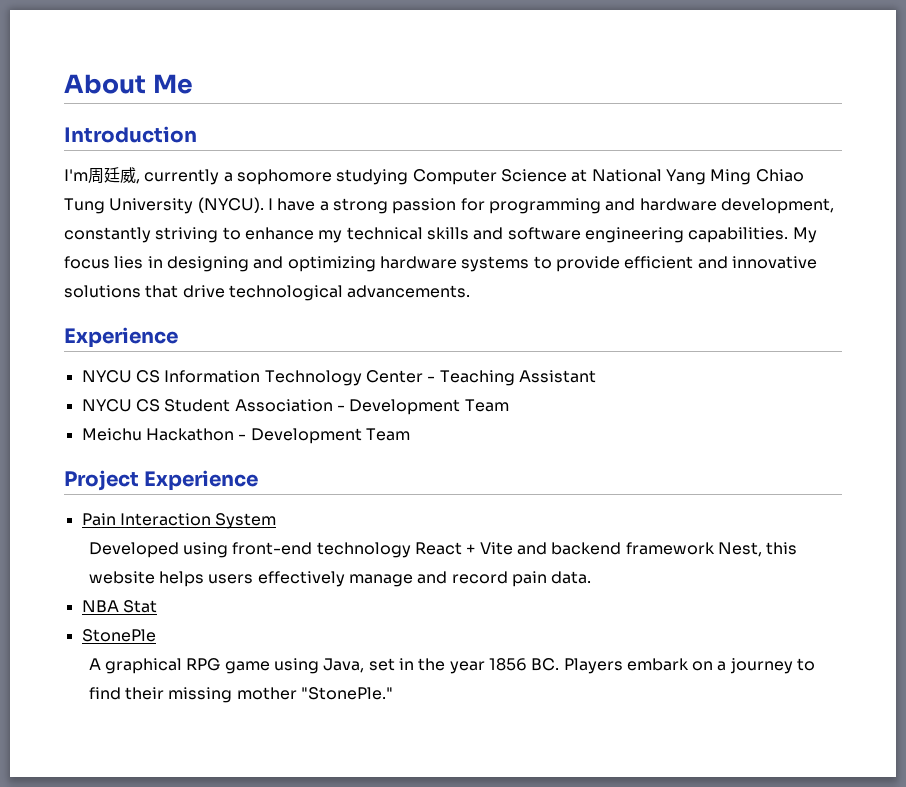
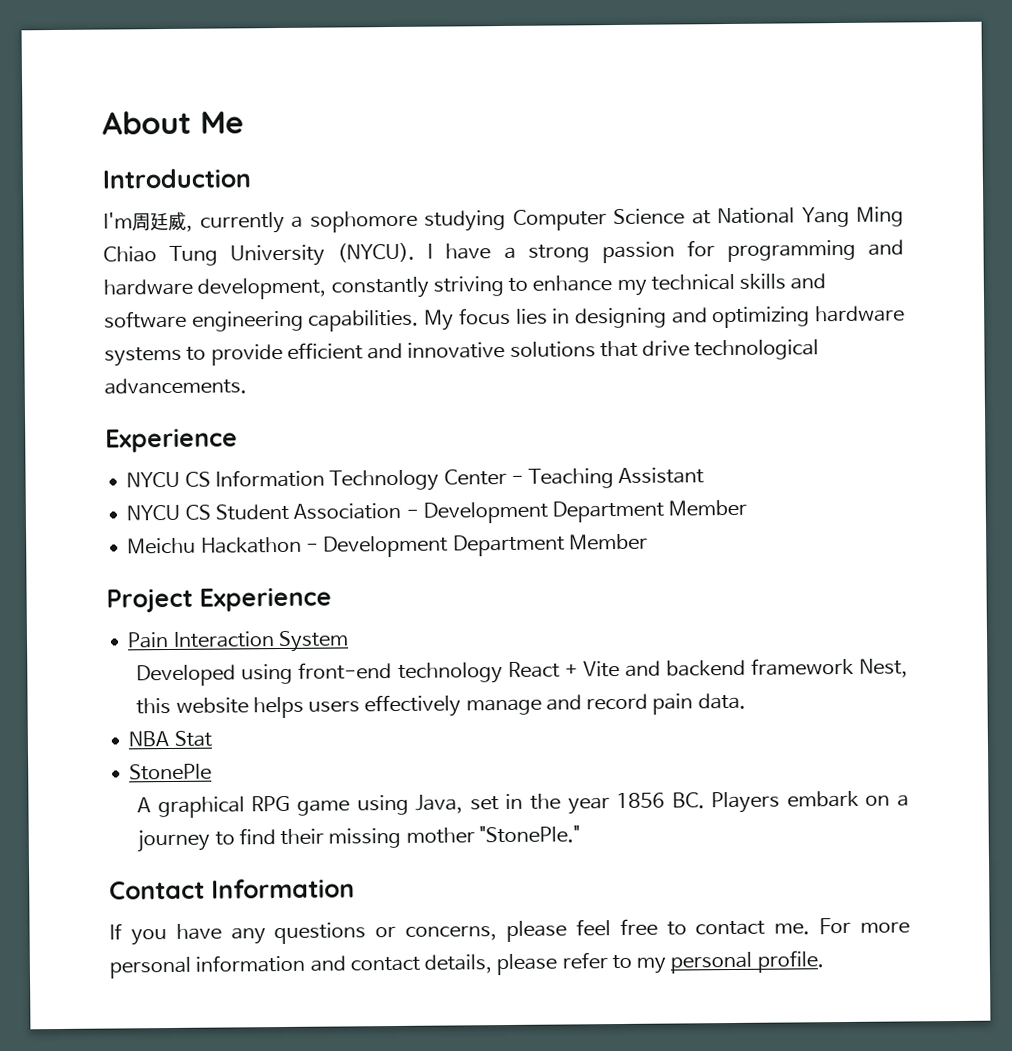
- NYCU CS Student Association - Development Team
+ NYCU CS Student Association - Development Department Member
- Meichu Hackathon - Development Team
+ Meichu Hackathon - Development Department Member
+ Contact Information
+ If you have any questions or concerns, please feel free to contact me. For more personal information and contact details, please refer to my personal profile.

